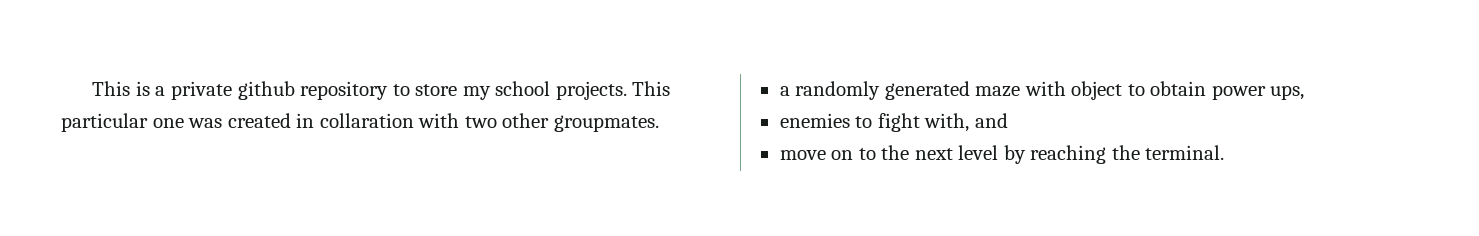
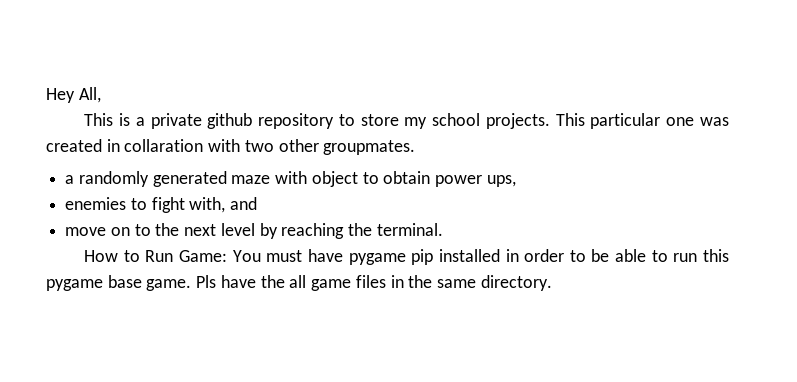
+ Hey All,
+ How to Run Game: You must have pygame pip installed in order to be able to run this pygame base game. Pls have the all game files in the same directory.

